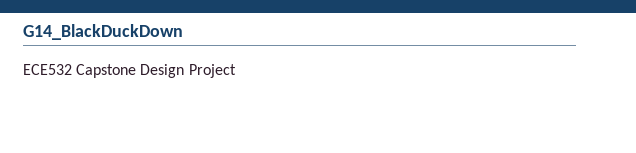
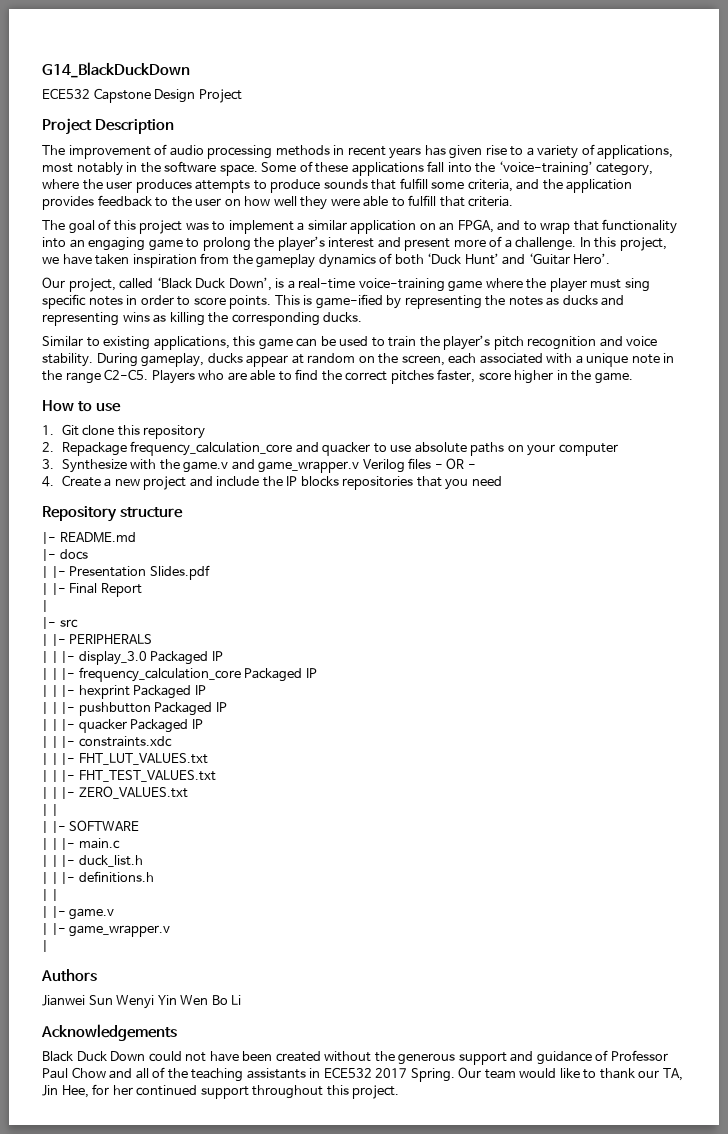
+ Project Description
+ The improvement of audio processing methods in recent years has given rise to a variety of applications, most notably in the software space. Some of these applications fall into the ‘voice-training’ category, where the user produces attempts to produce sounds that fulfill some criteria, and the application provides feedback to the user on how well they were able to fulfill that criteria.
+ The goal of this project was to implement a similar application on an FPGA, and to wrap that functionality into an engaging game to prolong the player’s interest and present more of a challenge. In this project, we have taken inspiration from the gameplay dynamics of both ‘Duck Hunt’ and ‘Guitar Hero’.
+ Our project, called ‘Black Duck Down’, is a real-time voice-training game where the player must sing specific notes in order to score points. This is game-ified by representing the notes as ducks and representing wins as killing the corresponding ducks.
+ Similar to existing applications, this game can be used to train the player’s pitch recognition and voice stability. During gameplay, ducks appear at random on the screen, each associated with a unique note in the range C2-C5. Players who are able to find the correct pitches faster, score higher in the game.
+ How to use
+ 1. Git clone this repository
+ 2. Repackage frequency_calculation_core and quacker to use absolute paths on your computer
+ 3. Synthesize with the game.v and game_wrapper.v Verilog files - OR -
+ 4. Create a new project and include the IP blocks repositories that you need
+ Repository structure
+ |- README.md
+ |- docs
+ | |- Presentation Slides.pdf
+ | |- Final Report
+ |
+ |- src
+ | |- PERIPHERALS
+ | | |- display_3.0 Packaged IP
+ | | |- frequency_calculation_core Packaged IP
+ | | |- hexprint Packaged IP
+ | | |- pushbutton Packaged IP
+ | | |- quacker Packaged IP
+ | | |- constraints.xdc
+ | | |- FHT_LUT_VALUES.txt
+ | | |- FHT_TEST_VALUES.txt
+ | | |- ZERO_VALUES.txt
+ | |
+ | |- SOFTWARE
+ | | |- main.c
+ | | |- duck_list.h
+ | | |- definitions.h
+ | |
+ | |- game.v
+ | |- game_wrapper.v
+ |
+ Authors
+ Jianwei Sun Wenyi Yin Wen Bo Li
+ Acknowledgements
+ Black Duck Down could not have been created without the generous support and guidance of Professor Paul Chow and all of the teaching assistants in ECE532 2017 Spring. Our team would like to thank our TA, Jin Hee, for her continued support throughout this project.

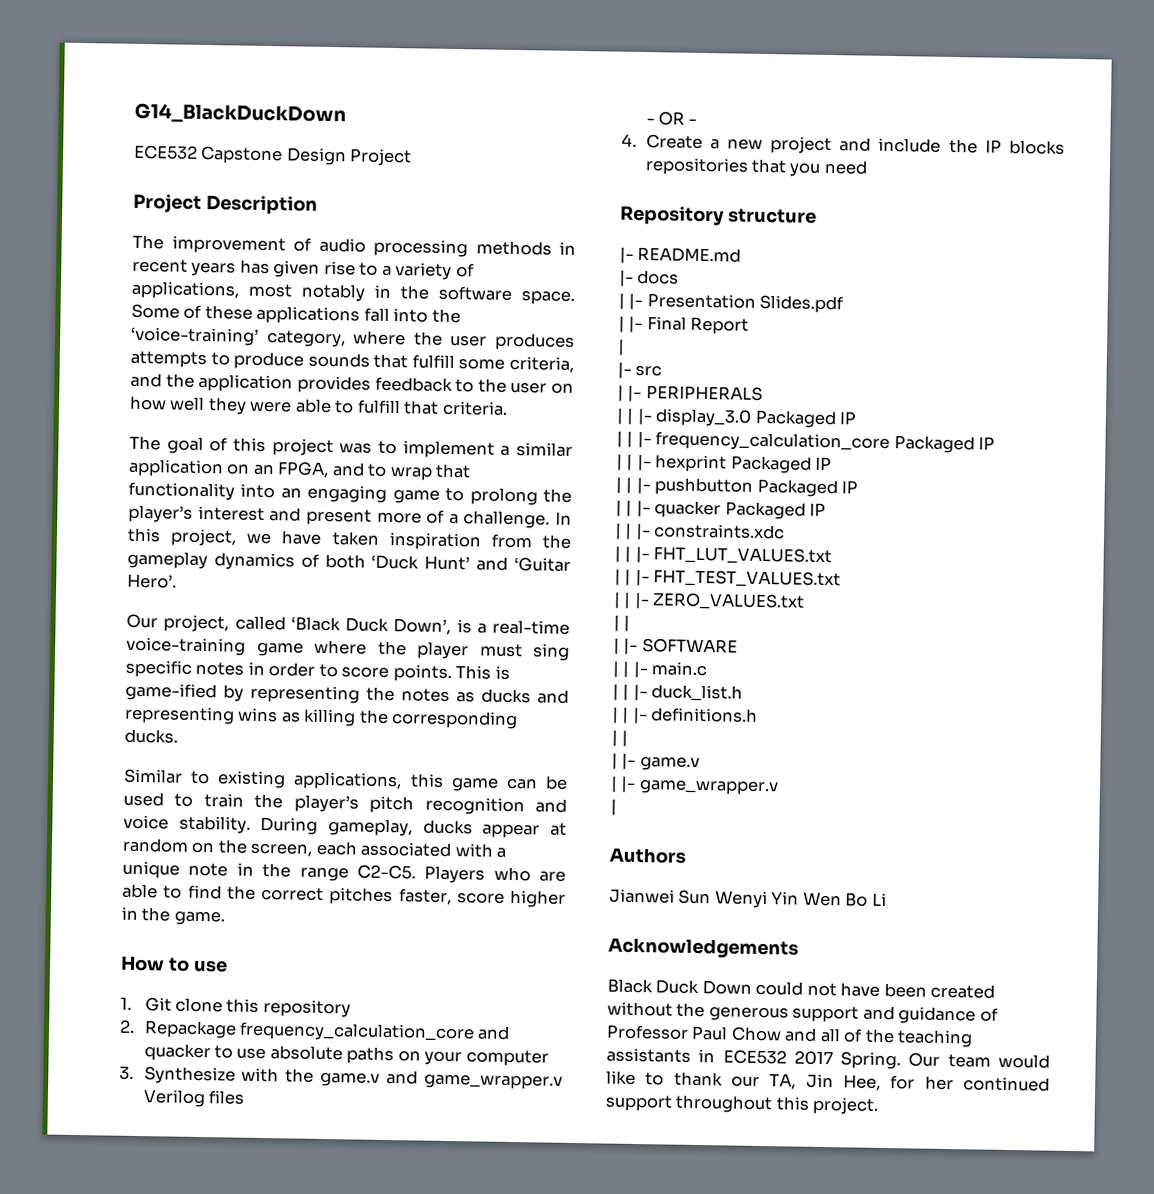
- 3. Synthesize with the game.v and game_wrapper.v Verilog files - OR -
+ 3. Synthesize with the game.v and game_wrapper.v Verilog files
+ - OR -

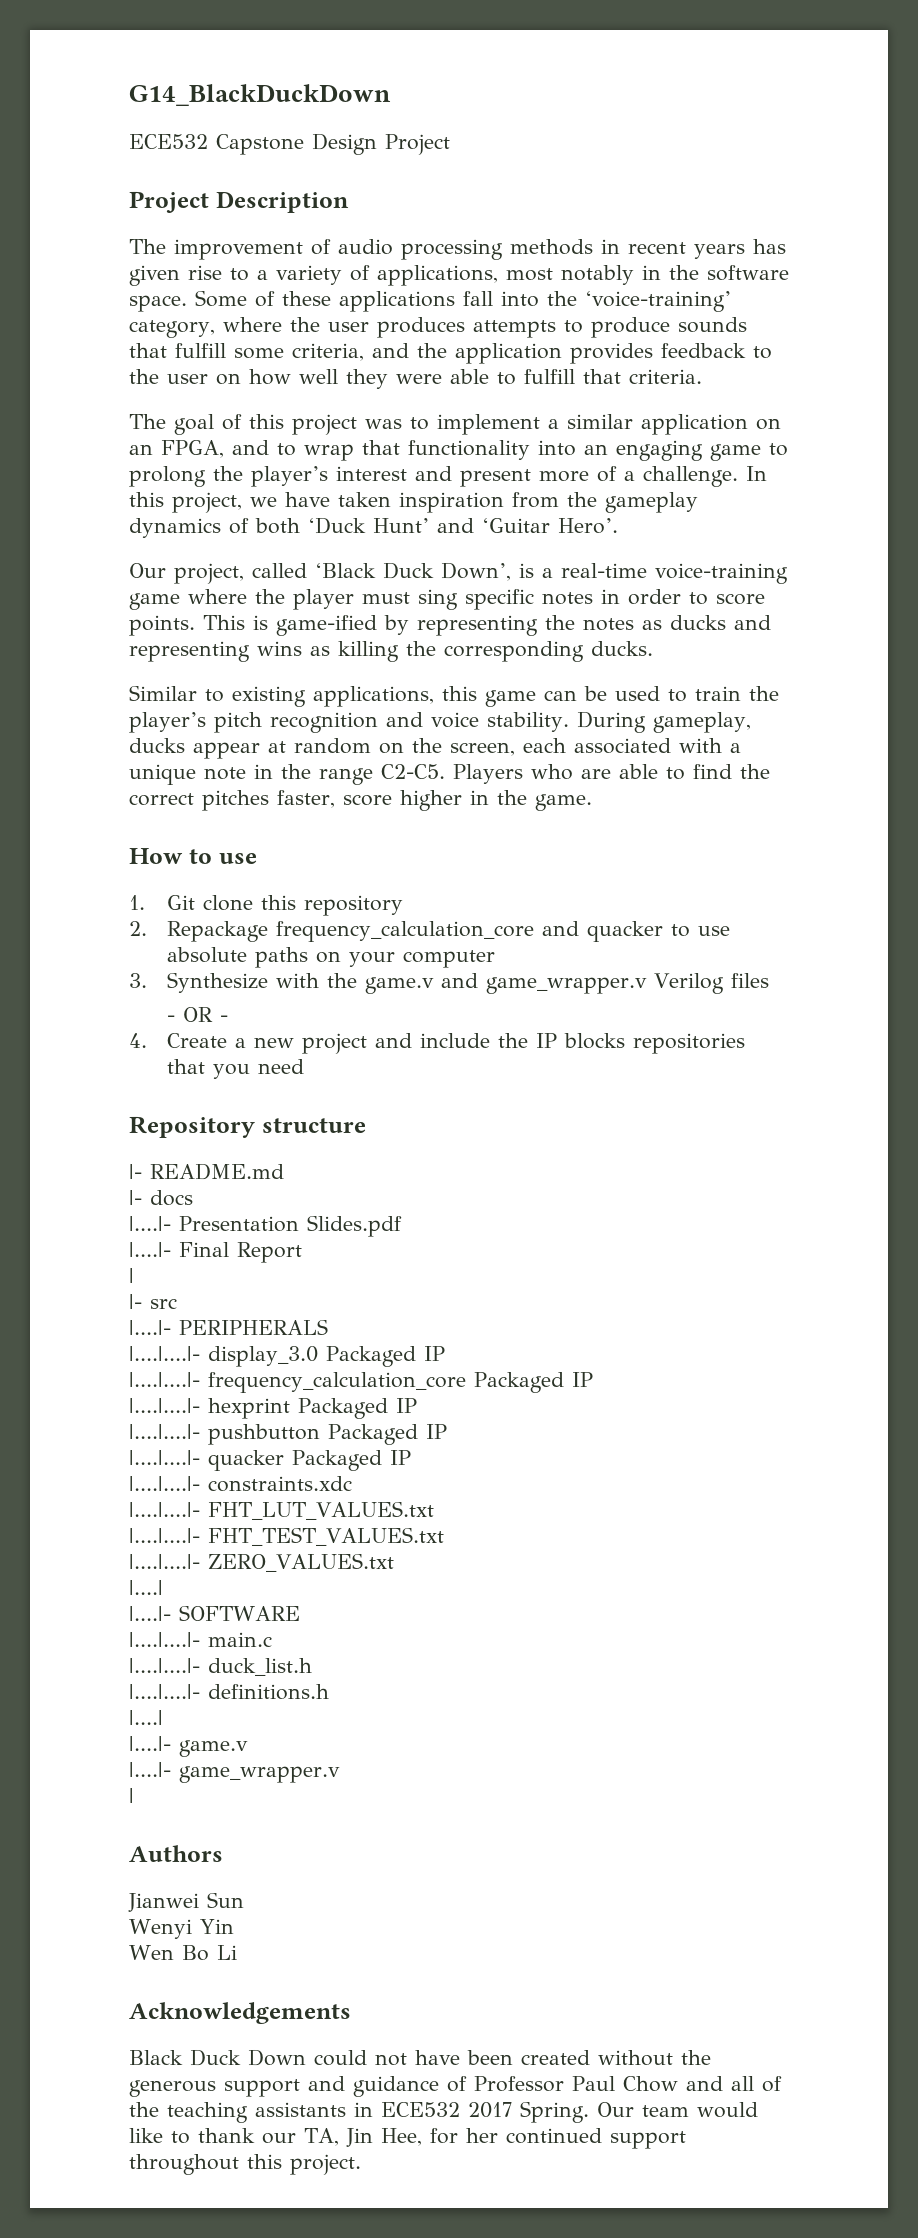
- | |- Presentation Slides.pdf
+ |....|- Presentation Slides.pdf
- | |- Final Report
+ |....|- Final Report
- | |- PERIPHERALS
+ |....|- PERIPHERALS
- | | |- display_3.0 Packaged IP
+ |....|....|- display_3.0 Packaged IP
- | | |- frequency_calculation_core Packaged IP
+ |....|....|- frequency_calculation_core Packaged IP
- | | |- hexprint Packaged IP
+ |....|....|- hexprint Packaged IP
- | | |- pushbutton Packaged IP
+ |....|....|- pushbutton Packaged IP
- | | |- quacker Packaged IP
+ |....|....|- quacker Packaged IP
- | | |- constraints.xdc
- | | |- FHT_LUT_VALUES.txt
- | | |- FHT_TEST_VALUES.txt
- | | |- ZERO_VALUES.txt
- | |
- | |- SOFTWARE
- | | |- main.c
- | | |- duck_list.h
- | | |- definitions.h
- | |
- | |- game.v
+ |....|....|- constraints.xdc
+ |....|....|- FHT_LUT_VALUES.txt
+ |....|....|- FHT_TEST_VALUES.txt
+ |....|....|- ZERO_VALUES.txt
+ |....|
+ |....|- SOFTWARE
+ |....|....|- main.c
+ |....|....|- duck_list.h
+ |....|....|- definitions.h
+ |....|
+ |....|- game.v
- | |- game_wrapper.v
+ |....|- game_wrapper.v
- Jianwei Sun Wenyi Yin Wen Bo Li
+ Jianwei Sun
+ Wenyi Yin
+ Wen Bo Li

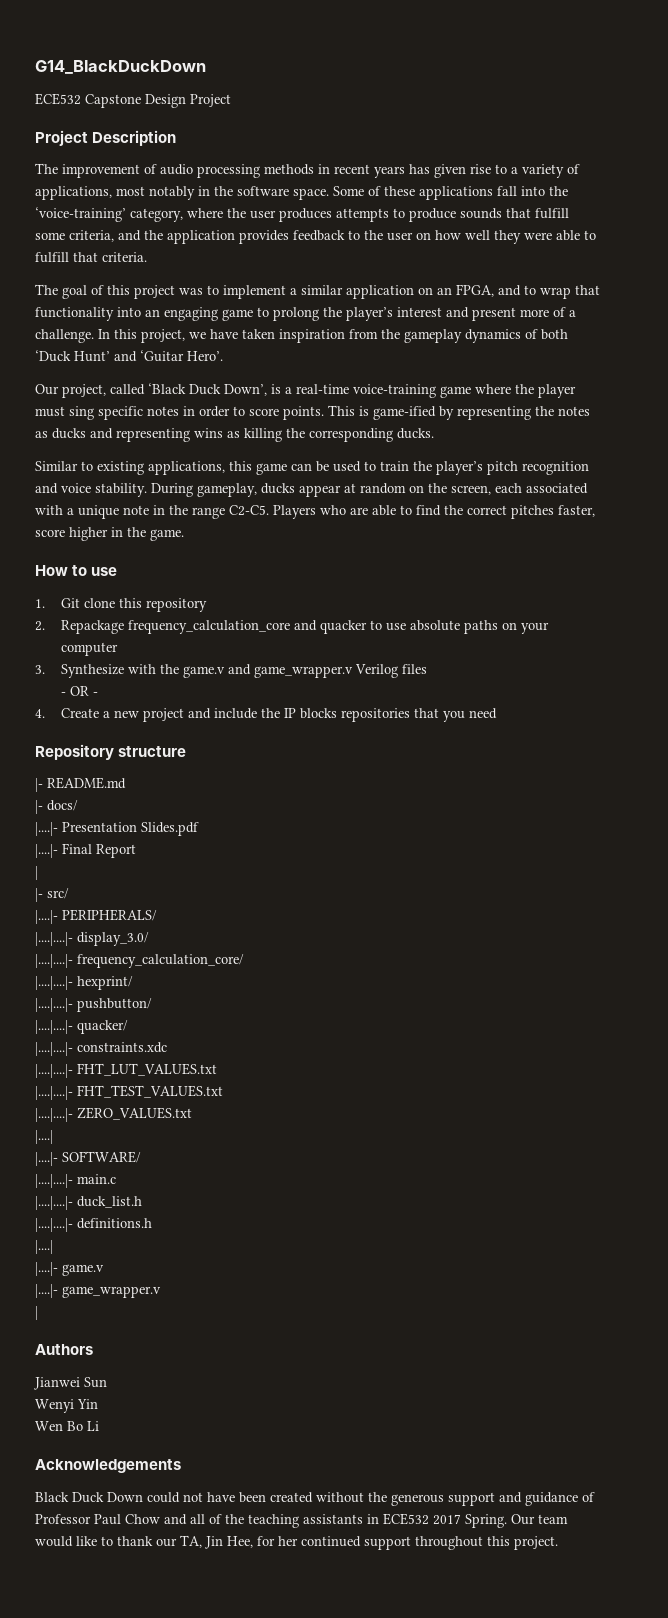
- |- docs
+ |- docs/
- |- src
- |....|- PERIPHERALS
- |....|....|- display_3.0 Packaged IP
- |....|....|- frequency_calculation_core Packaged IP
- |....|....|- hexprint Packaged IP
- |....|....|- pushbutton Packaged IP
- |....|....|- quacker Packaged IP
+ |- src/
+ |....|- PERIPHERALS/
+ |....|....|- display_3.0/
+ |....|....|- frequency_calculation_core/
+ |....|....|- hexprint/
+ |....|....|- pushbutton/
+ |....|....|- quacker/
- |....|- SOFTWARE
+ |....|- SOFTWARE/

